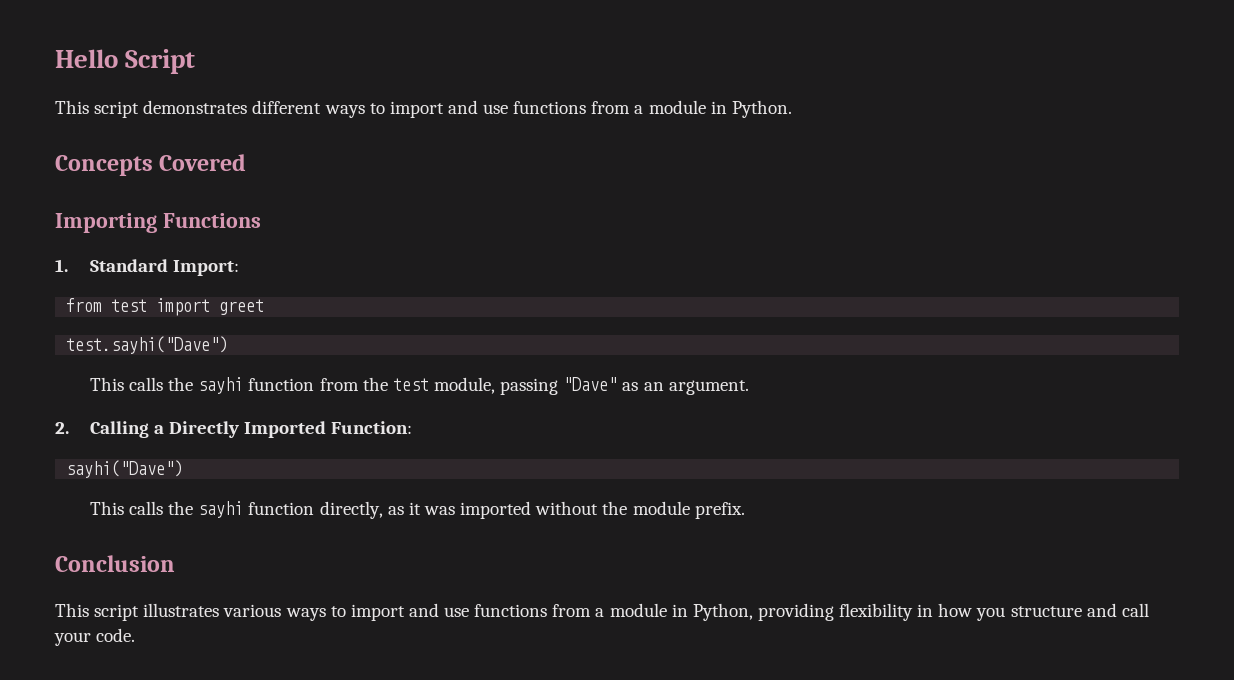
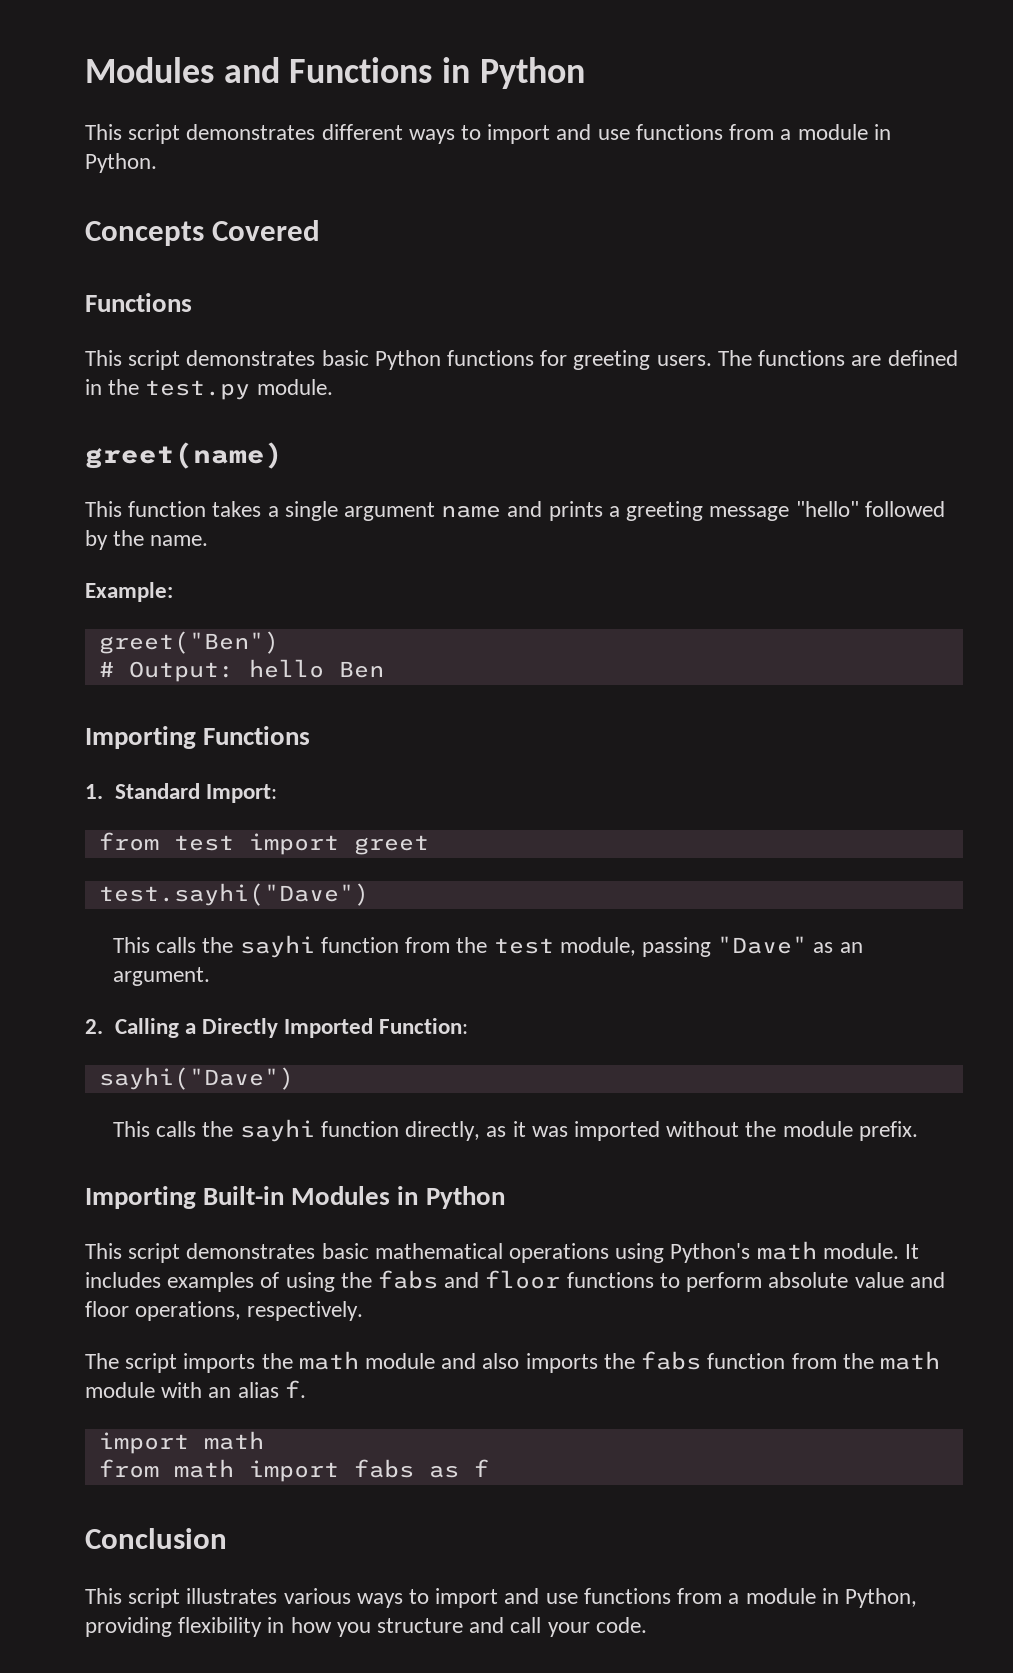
- Hello Script
+ Modules and Functions in Python
  Concepts Covered
+ Functions
+ This script demonstrates basic Python functions for greeting users. The functions are defined in the test.py module.
+ greet(name)
+ This function takes a single argument name and prints a greeting message "hello" followed by the name.
+ Example:
+ greet("Ben")
+ # Output: hello Ben
+ Importing Built-in Modules in Python
+ This script demonstrates basic mathematical operations using Python's math module. It includes examples of using the fabs and floor functions to perform absolute value and floor operations, respectively.
+ The script imports the math module and also imports the fabs function from the math module with an alias f.
+ import math
+ from math import fabs as f

